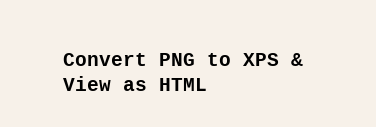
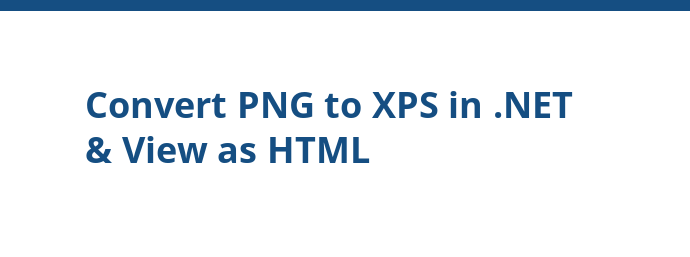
- Convert PNG to XPS & View as HTML
+ Convert PNG to XPS in .NET & View as HTML

